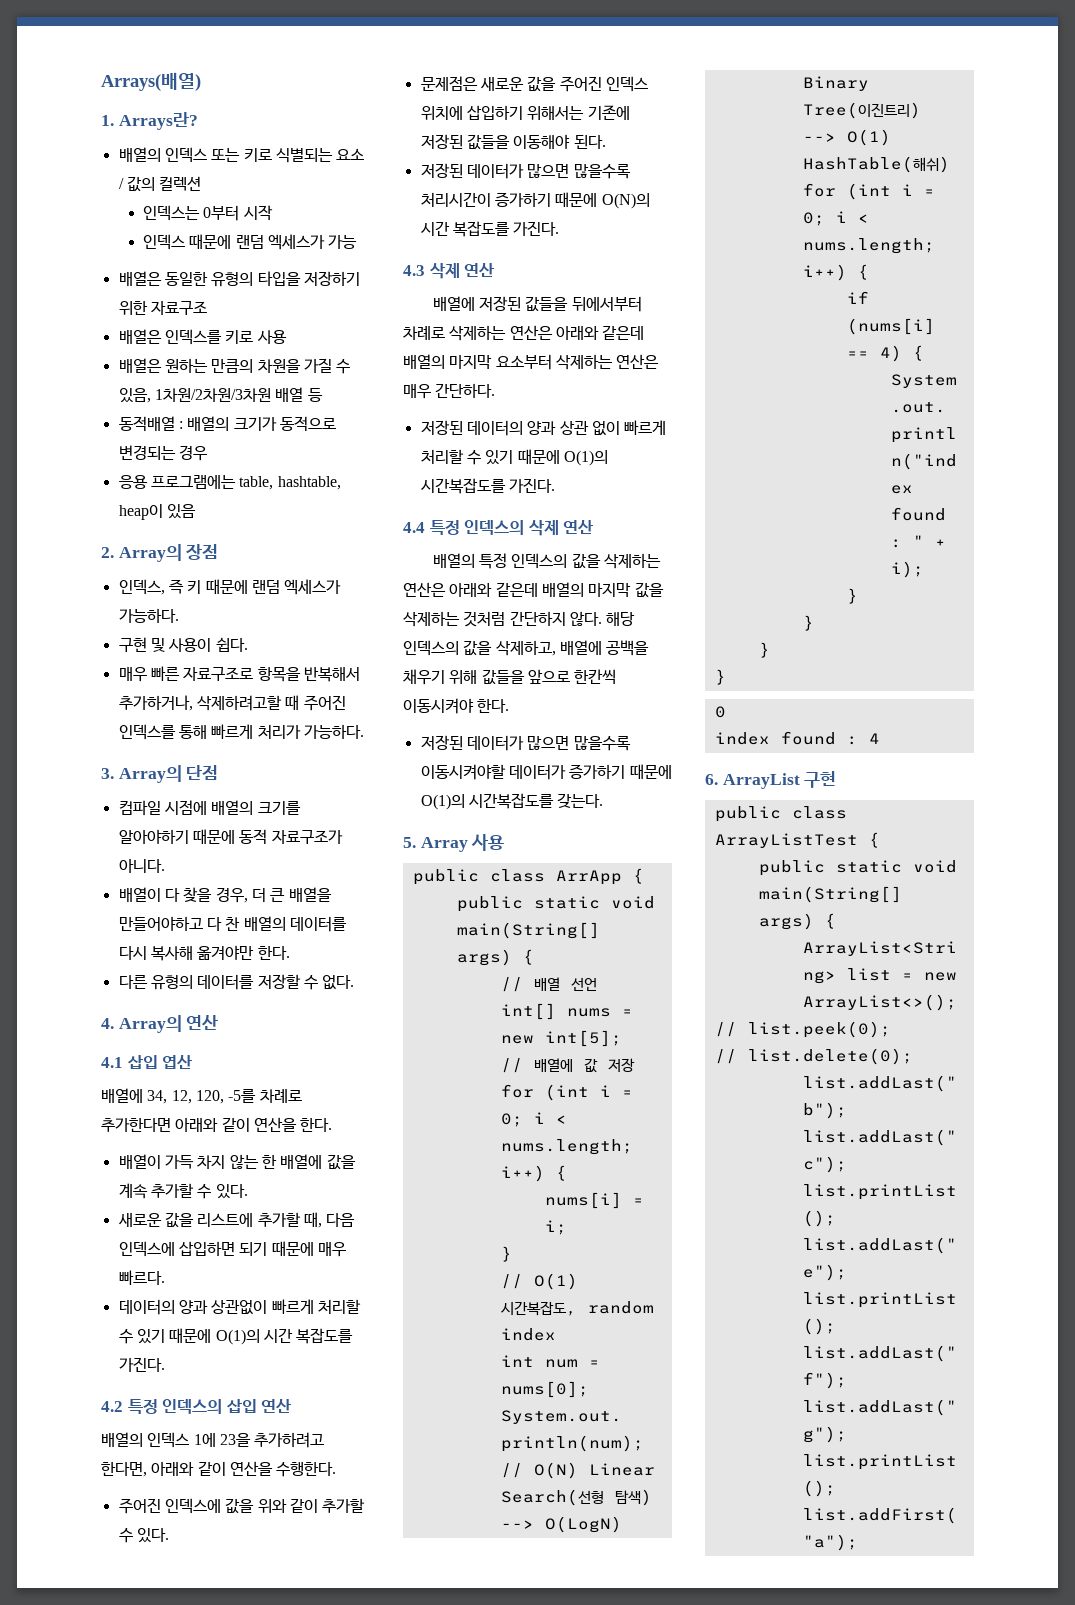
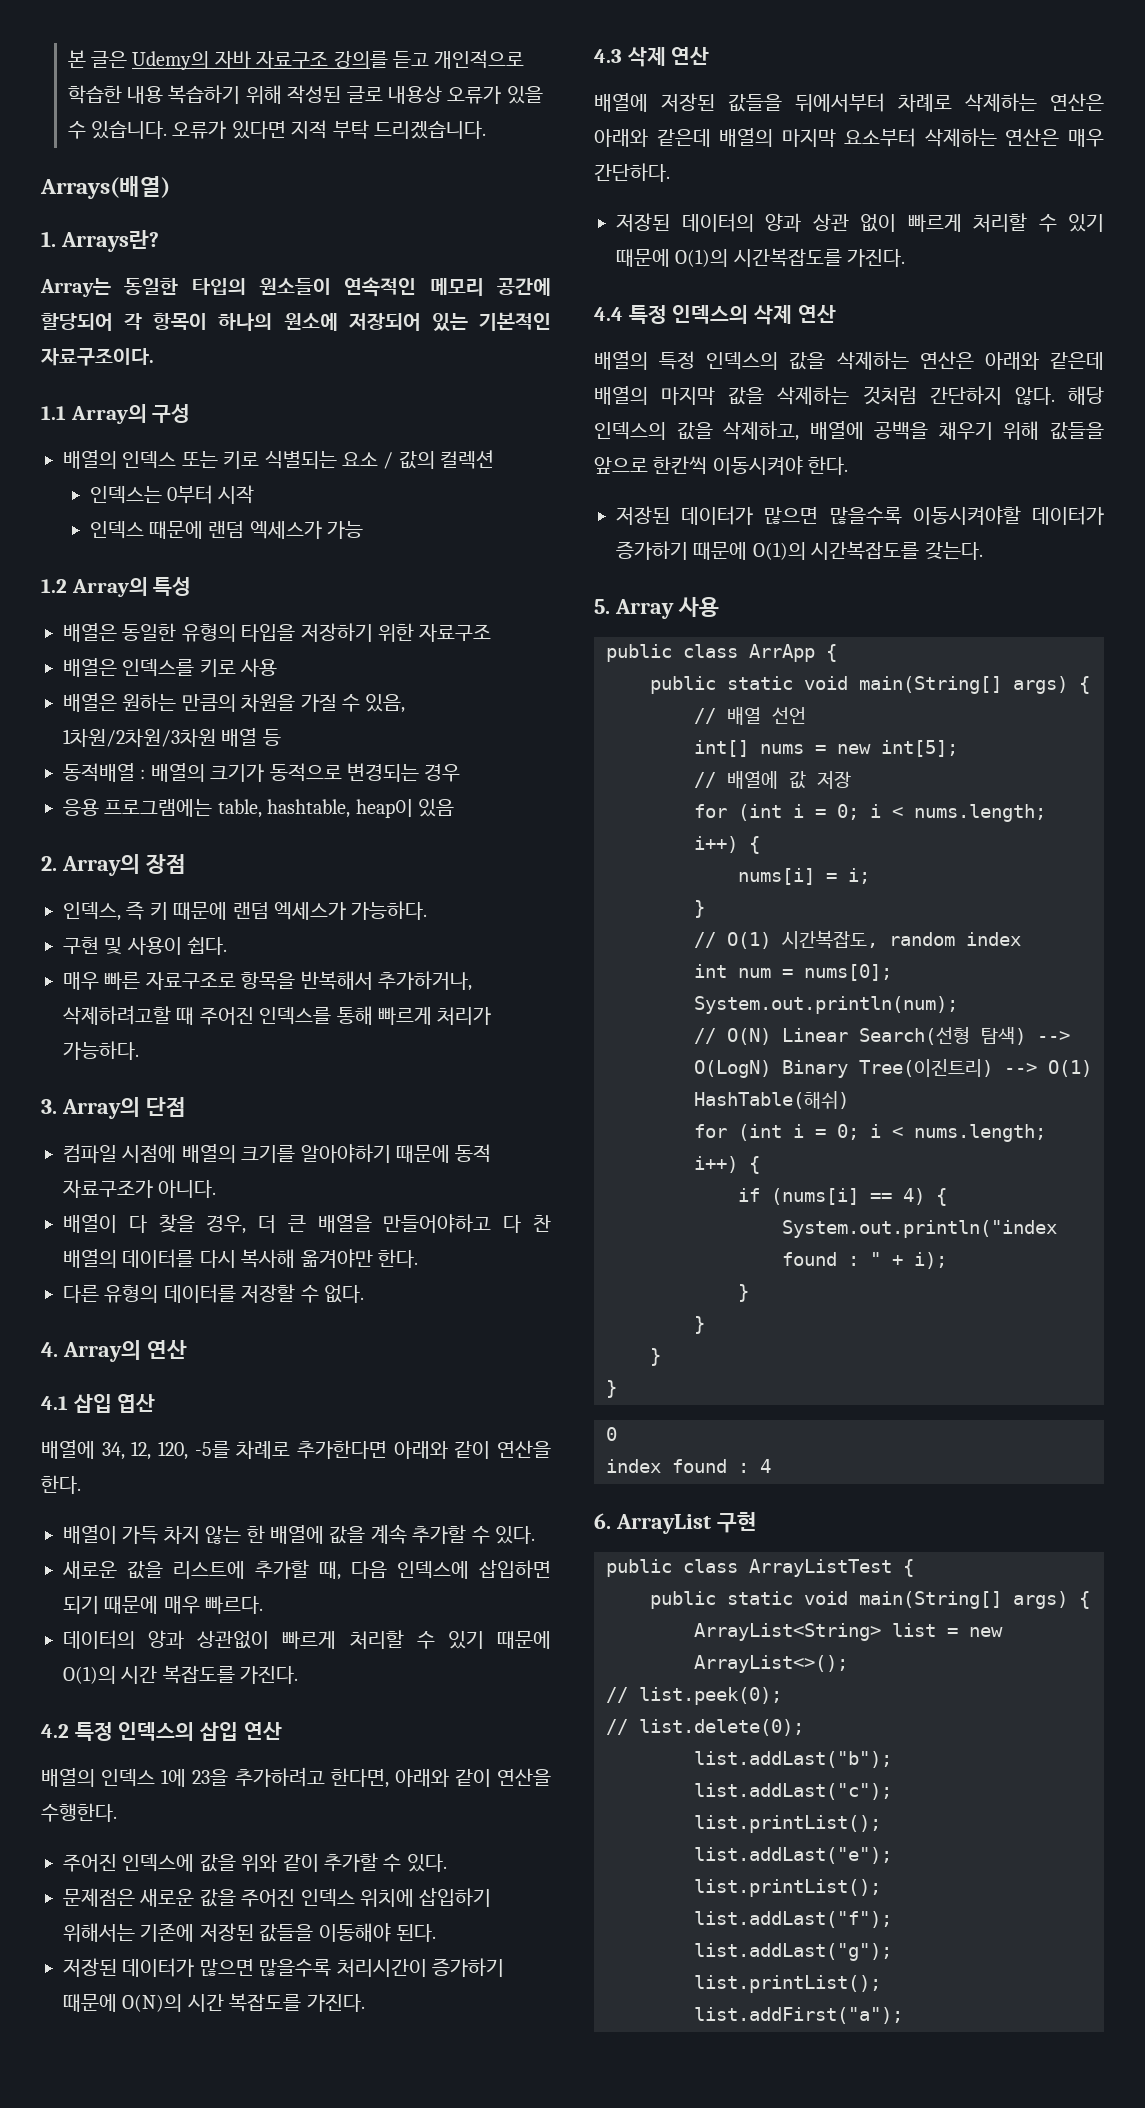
+ 본 글은 Udemy의 자바 자료구조 강의를 듣고 개인적으로 학습한 내용 복습하기 위해 작성된 글로 내용상 오류가 있을 수 있습니다. 오류가 있다면 지적 부탁 드리겠습니다.
  Arrays(배열)
  1. Arrays란?
+ Array는 동일한 타입의 원소들이 연속적인 메모리 공간에 할당되어 각 항목이 하나의 원소에 저장되어 있는 기본적인 자료구조이다.
+ 1.1 Array의 구성
+ 1.2 Array의 특성

